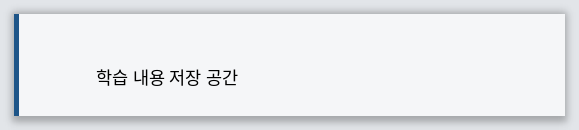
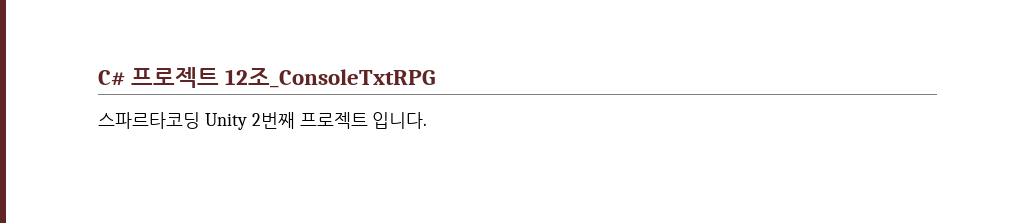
- 학습 내용 저장 공간
+ C# 프로젝트 12조_ConsoleTxtRPG
+ 스파르타코딩 Unity 2번째 프로젝트 입니다.

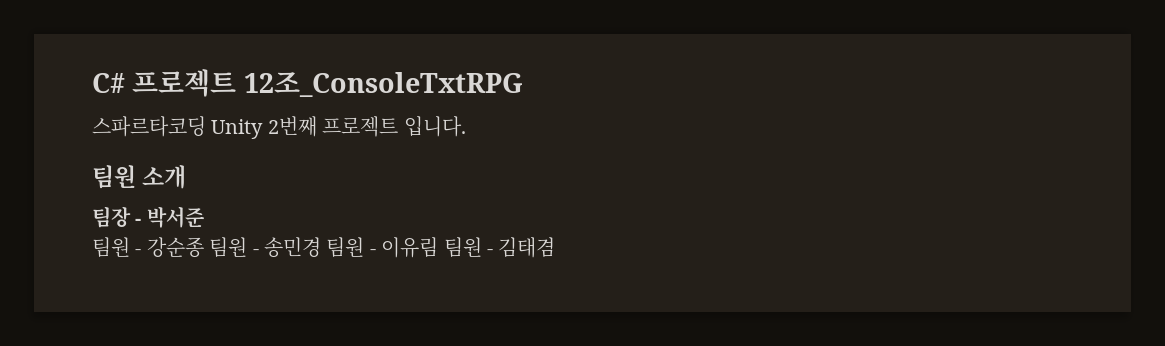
+ 팀원 소개
+ 팀장 - 박서준
+ 팀원 - 강순종 팀원 - 송민경 팀원 - 이유림 팀원 - 김태겸

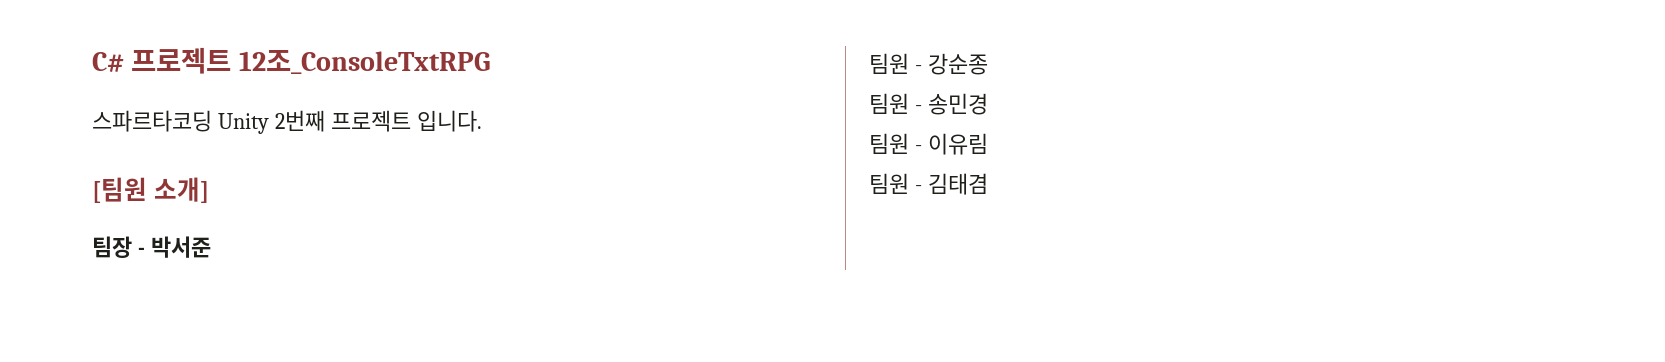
- 팀원 소개
+ [팀원 소개]
- 팀원 - 강순종 팀원 - 송민경 팀원 - 이유림 팀원 - 김태겸
+ 팀원 - 강순종
+ 팀원 - 송민경
+ 팀원 - 이유림
+ 팀원 - 김태겸

